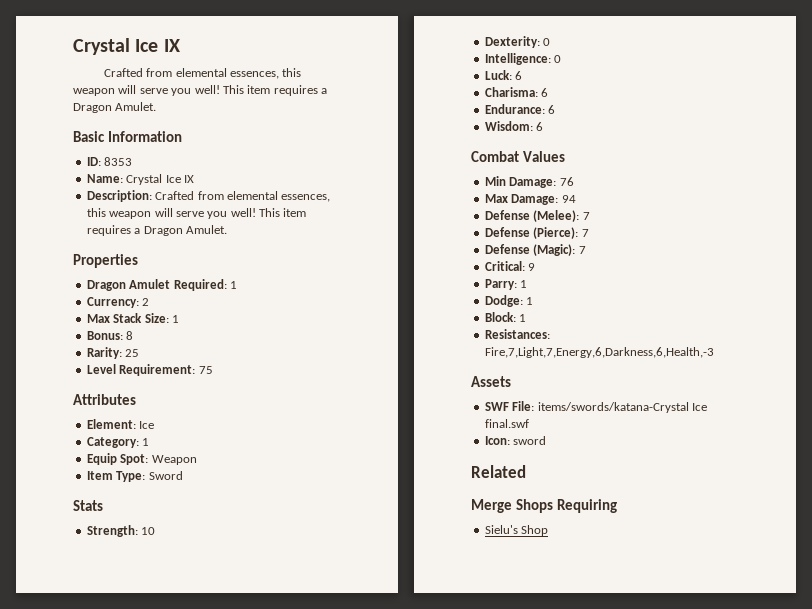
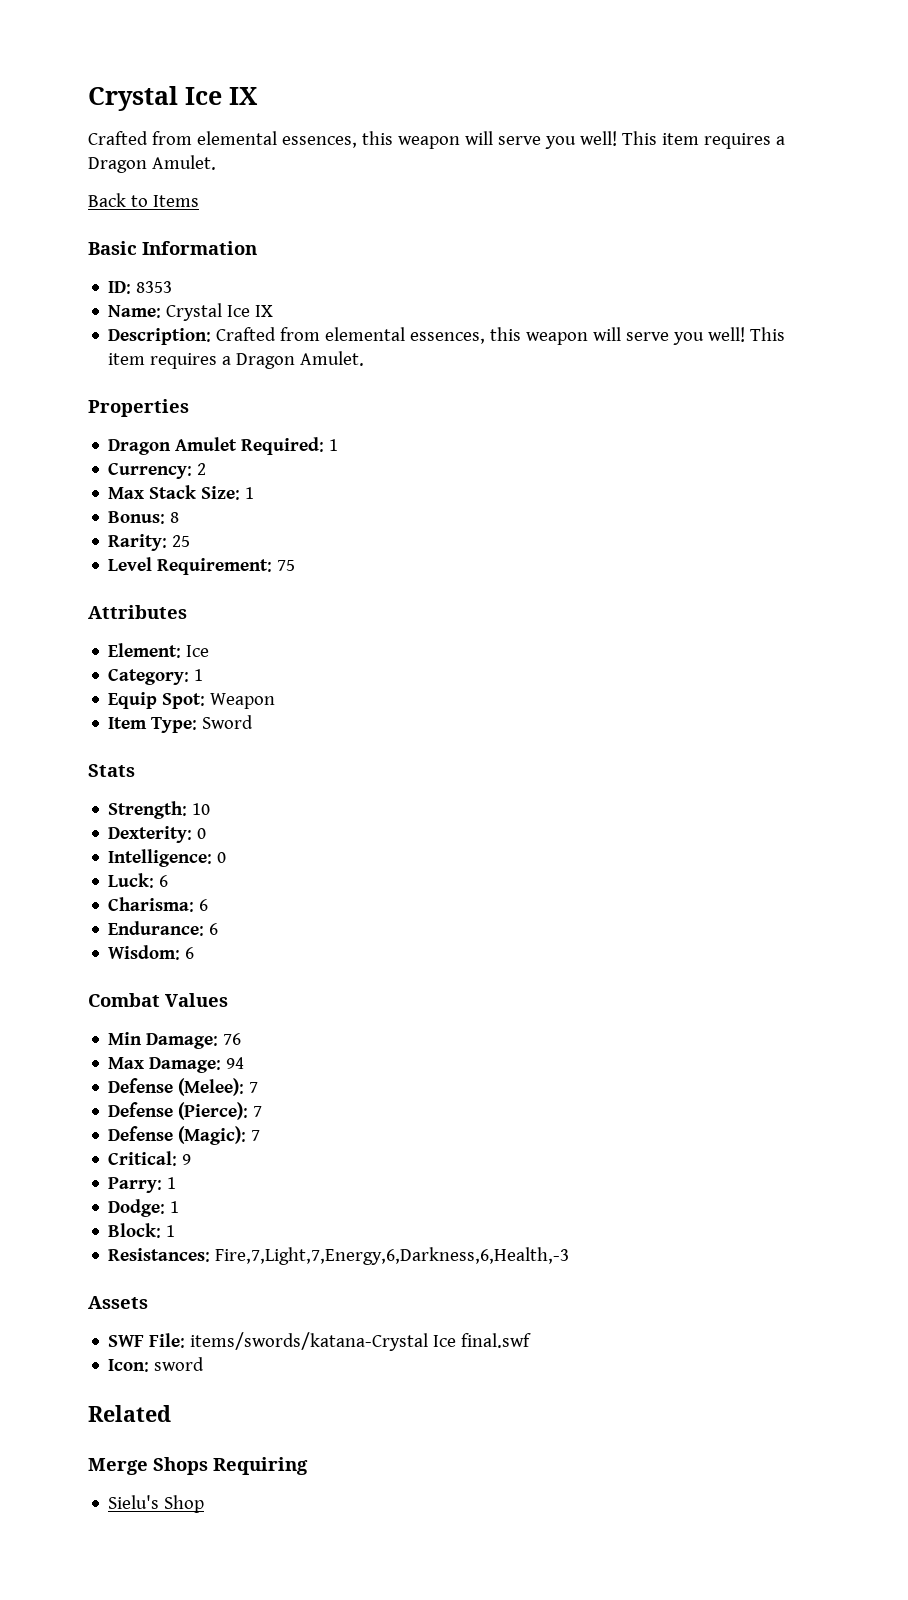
+ Back to Items

